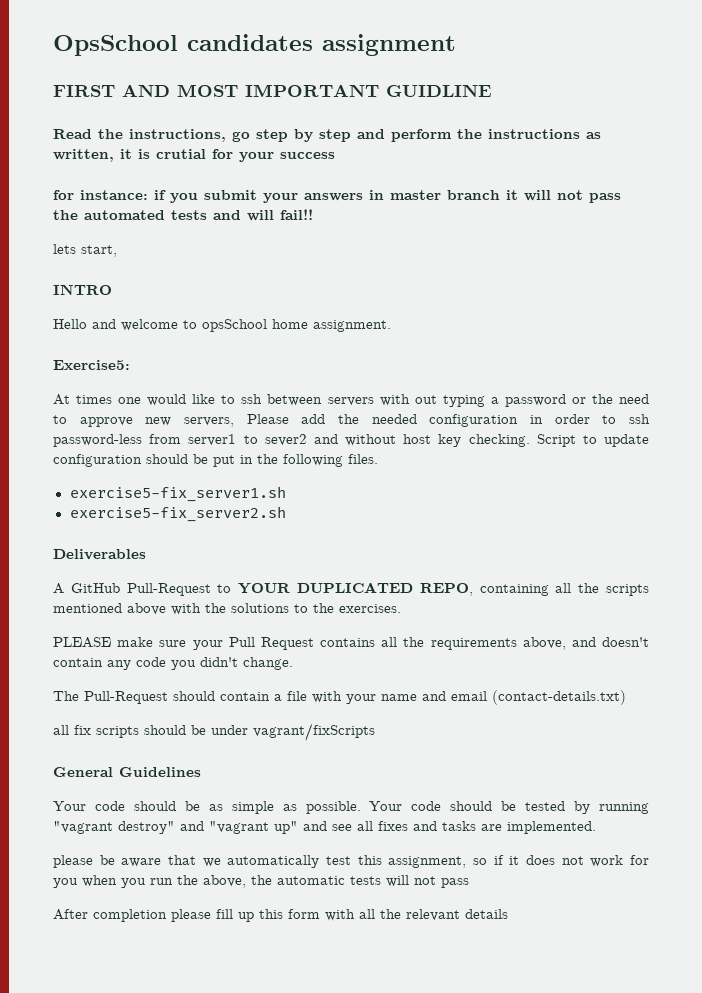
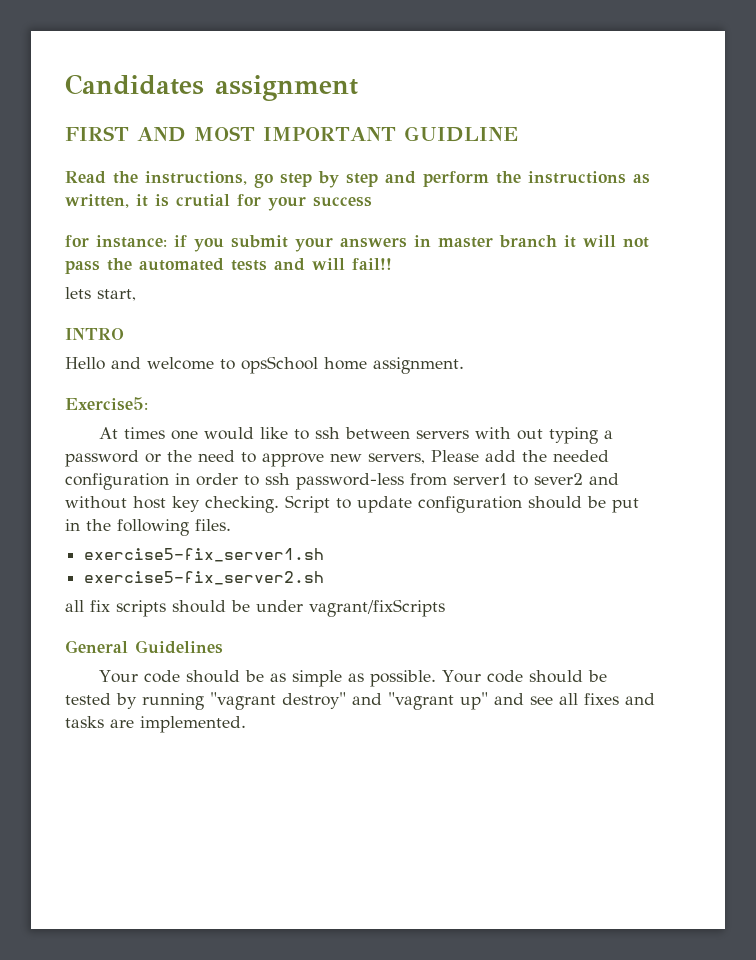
- OpsSchool candidates assignment
+ Candidates assignment
- Deliverables
- A GitHub Pull-Request to YOUR DUPLICATED REPO, containing all the scripts mentioned above with the solutions to the exercises.
- PLEASE make sure your Pull Request contains all the requirements above, and doesn't contain any code you didn't change.
- The Pull-Request should contain a file with your name and email (contact-details.txt)
- please be aware that we automatically test this assignment, so if it does not work for you when you run the above, the automatic tests will not pass
- After completion please fill up this form with all the relevant details

